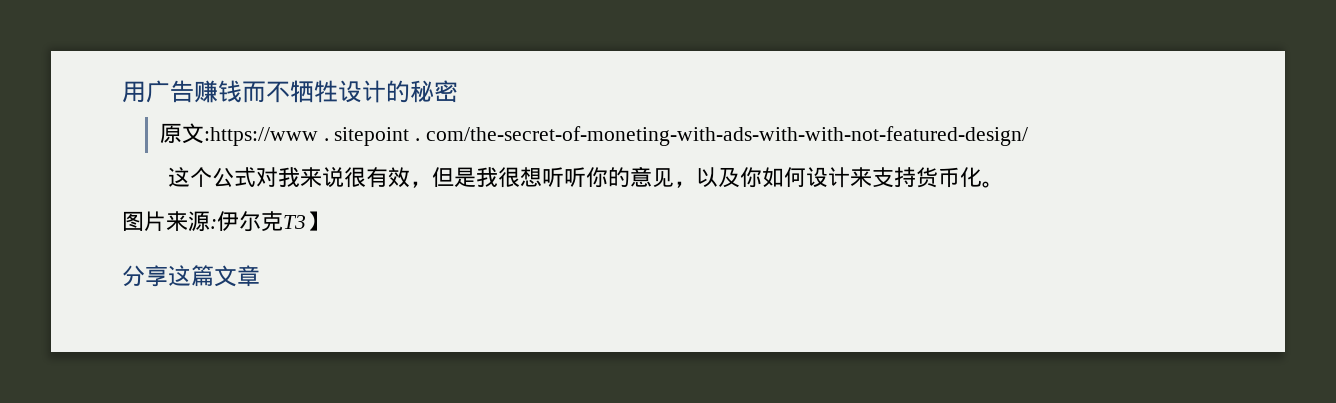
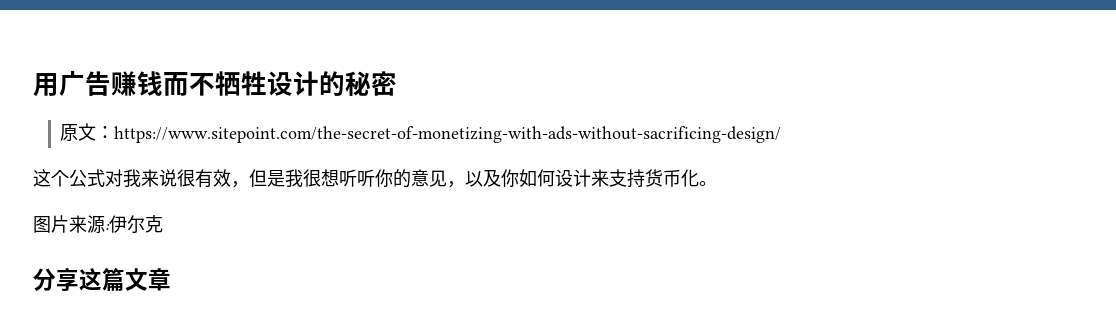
- 原文:https://www . sitepoint . com/the-secret-of-moneting-with-ads-with-with-not-featured-design/
+ 原文：https://www.sitepoint.com/the-secret-of-monetizing-with-ads-without-sacrificing-design/
- 图片来源:伊尔克T3】
+ 图片来源:伊尔克

